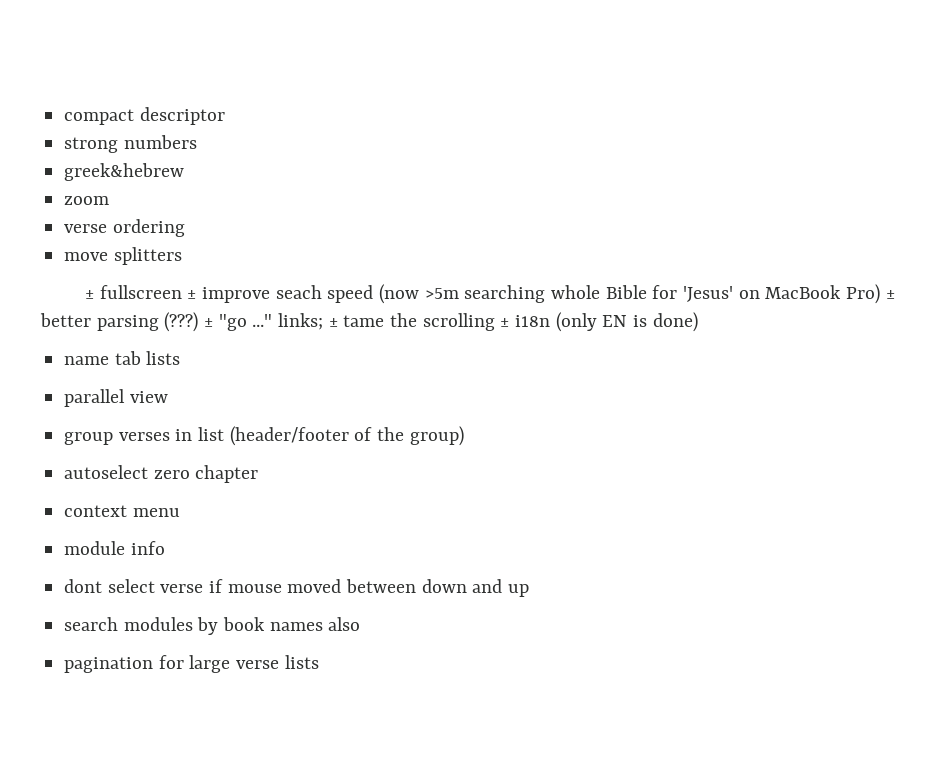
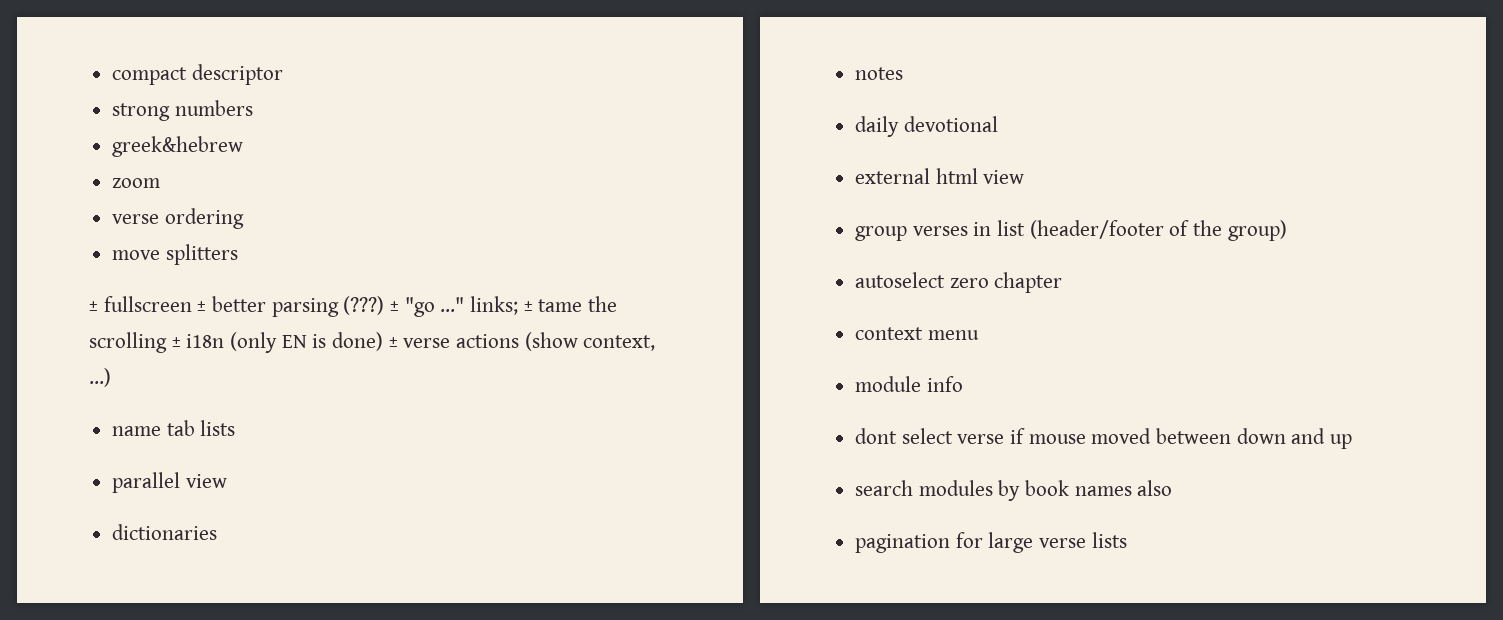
- ± fullscreen ± improve seach speed (now >5m searching whole Bible for 'Jesus' on MacBook Pro) ± better parsing (???)
+ ± fullscreen ± better parsing (???)
- ± "go ..." links; ± tame the scrolling ± i18n (only EN is done)
+ ± "go ..." links; ± tame the scrolling ± i18n (only EN is done) ± verse actions (show context, ...)
+ dictionaries
+ notes
+ daily devotional
+ external html view

